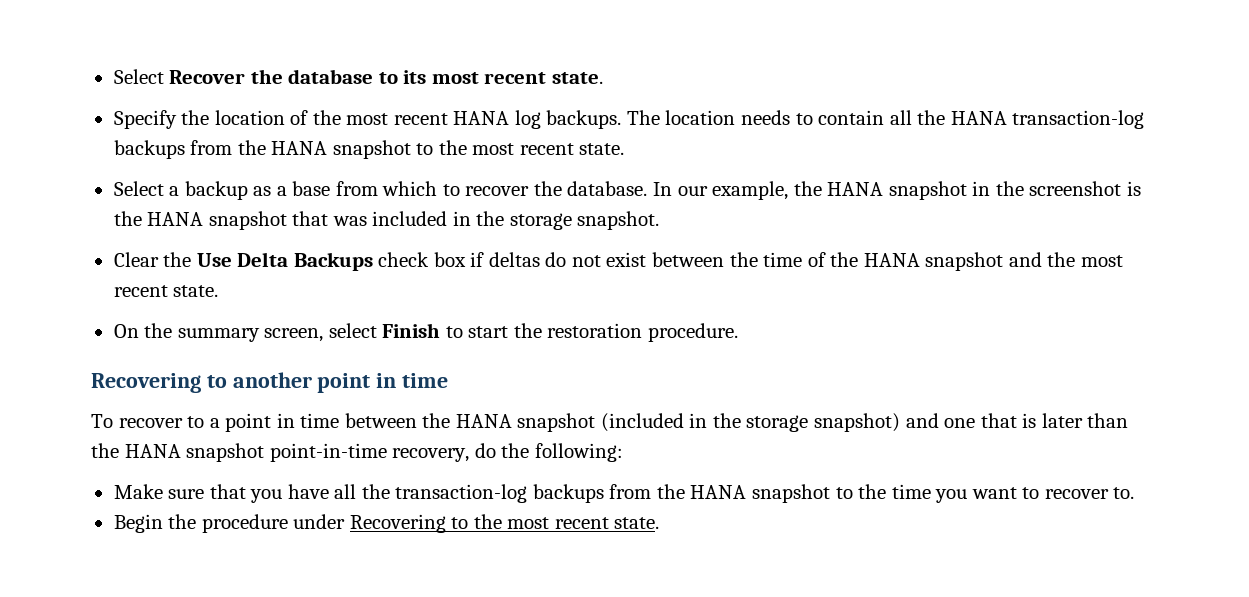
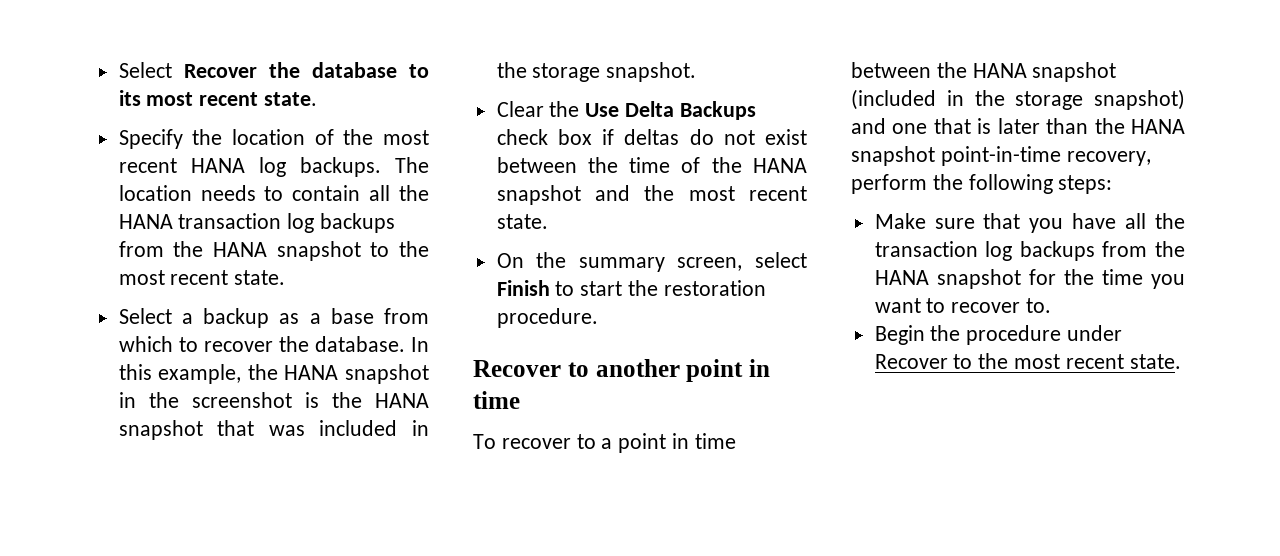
- The location needs to contain all the HANA transaction-log backups from the HANA snapshot to the most recent state.
+ The location needs to contain all the HANA transaction log backups from the HANA snapshot to the most recent state.
- In our example, the HANA snapshot in the screenshot is the HANA snapshot that was included in the storage snapshot.
+ In this example, the HANA snapshot in the screenshot is the HANA snapshot that was included in the storage snapshot.
- Recovering to another point in time
+ Recover to another point in time
- To recover to a point in time between the HANA snapshot (included in the storage snapshot) and one that is later than the HANA snapshot point-in-time recovery, do the following:
+ To recover to a point in time between the HANA snapshot (included in the storage snapshot) and one that is later than the HANA snapshot point-in-time recovery, perform the following steps:
- Make sure that you have all the transaction-log backups from the HANA snapshot to the time you want to recover to.
+ Make sure that you have all the transaction log backups from the HANA snapshot for the time you want to recover to.
- Begin the procedure under Recovering to the most recent state.
+ Begin the procedure under Recover to the most recent state.

